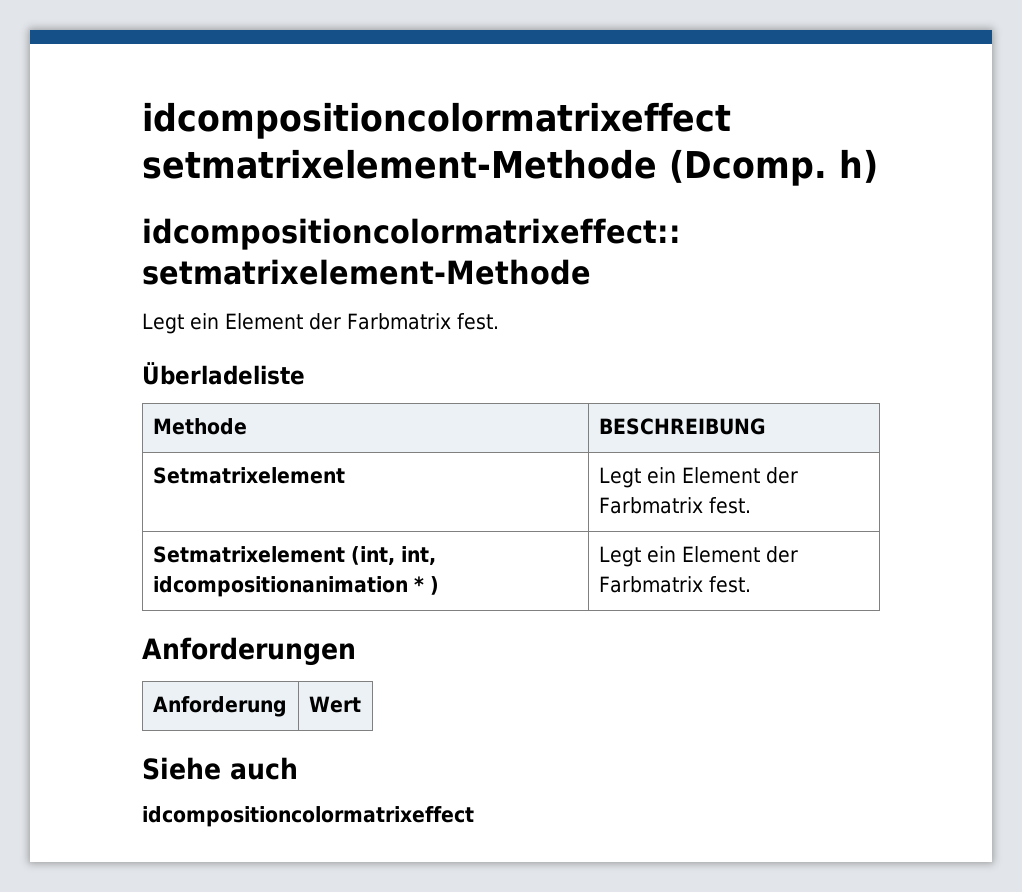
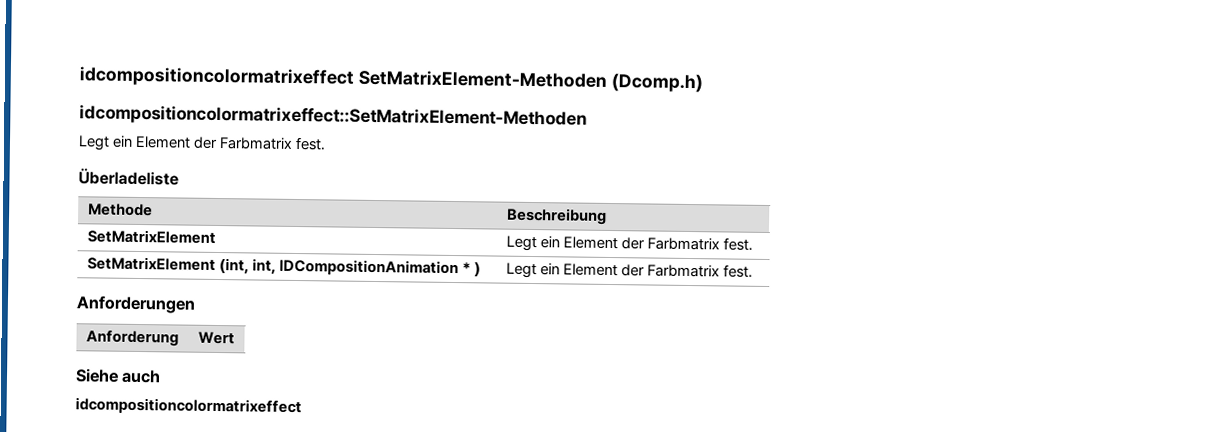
- idcompositioncolormatrixeffect setmatrixelement-Methode (Dcomp. h)
- idcompositioncolormatrixeffect:: setmatrixelement-Methode
+ idcompositioncolormatrixeffect SetMatrixElement-Methoden (Dcomp.h)
+ idcompositioncolormatrixeffect::SetMatrixElement-Methoden
- Methode | BESCHREIBUNG
- Setmatrixelement | Legt ein Element der Farbmatrix fest.
- Setmatrixelement (int, int, idcompositionanimation * ) | Legt ein Element der Farbmatrix fest.
+ Methode | Beschreibung
+ SetMatrixElement | Legt ein Element der Farbmatrix fest.
+ SetMatrixElement (int, int, IDCompositionAnimation * ) | Legt ein Element der Farbmatrix fest.

